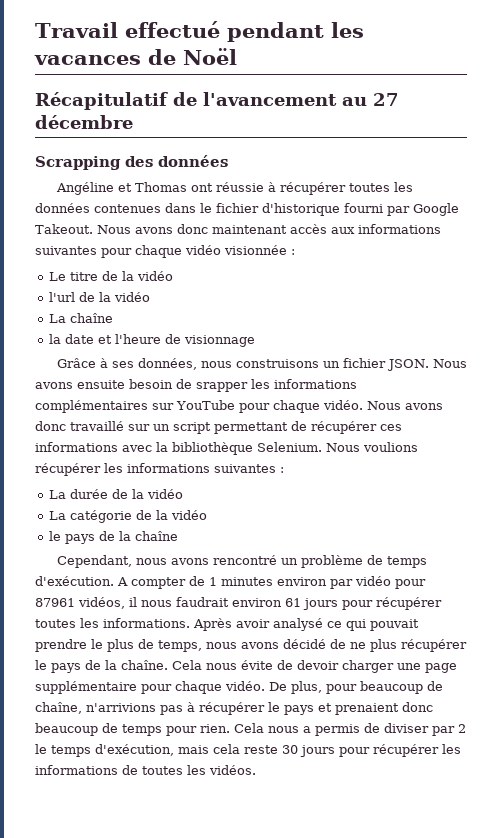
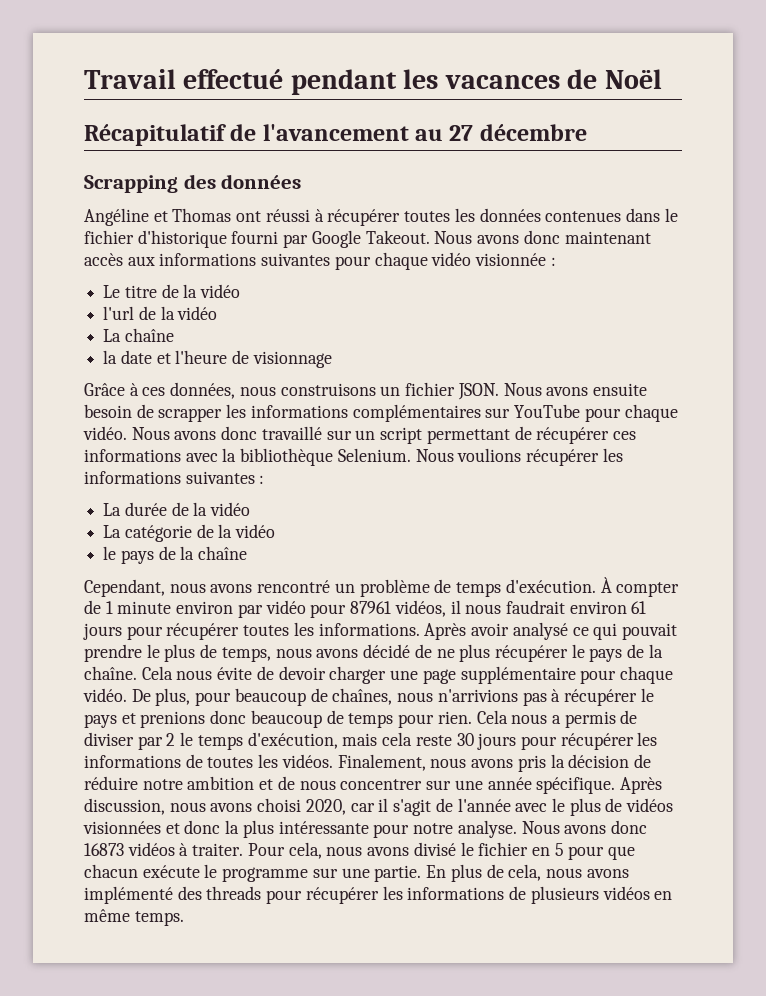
- Angéline et Thomas ont réussie à récupérer toutes les données contenues dans le fichier d'historique fourni par Google Takeout.
+ Angéline et Thomas ont réussi à récupérer toutes les données contenues dans le fichier d'historique fourni par Google Takeout.
- Grâce à ses données, nous construisons un fichier JSON.
+ Grâce à ces données, nous construisons un fichier JSON.
- Nous avons ensuite besoin de srapper les informations complémentaires sur YouTube pour chaque vidéo.
+ Nous avons ensuite besoin de scrapper les informations complémentaires sur YouTube pour chaque vidéo.
- A compter de 1 minutes environ par vidéo pour 87961 vidéos, il nous faudrait environ 61 jours pour récupérer toutes les informations.
+ À compter de 1 minute environ par vidéo pour 87961 vidéos, il nous faudrait environ 61 jours pour récupérer toutes les informations.
- De plus, pour beaucoup de chaîne, n'arrivions pas à récupérer le pays et prenaient donc beaucoup de temps pour rien.
+ De plus, pour beaucoup de chaînes, nous n'arrivions pas à récupérer le pays et prenions donc beaucoup de temps pour rien.
+ Finalement, nous avons pris la décision de réduire notre ambition et de nous concentrer sur une année spécifique. Après discussion, nous avons choisi 2020, car il s'agit de l'année avec le plus de vidéos visionnées et donc la plus intéressante pour notre analyse. Nous avons donc 16873 vidéos à traiter. Pour cela, nous avons divisé le fichier en 5 pour que chacun exécute le programme sur une partie. En plus de cela, nous avons implémenté des threads pour récupérer les informations de plusieurs vidéos en même temps.

